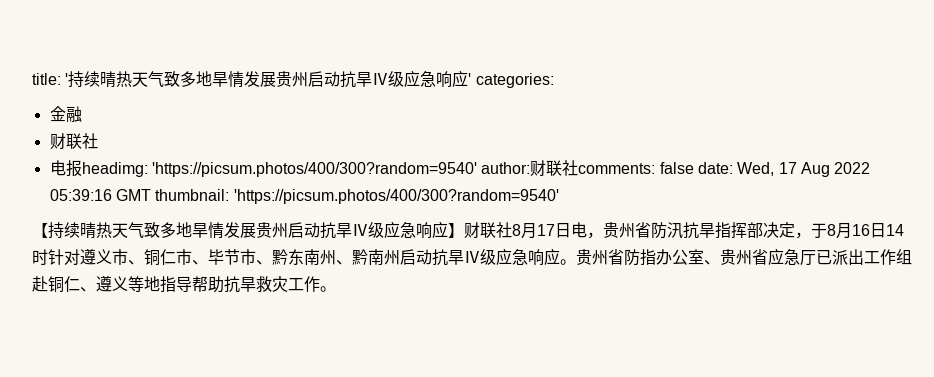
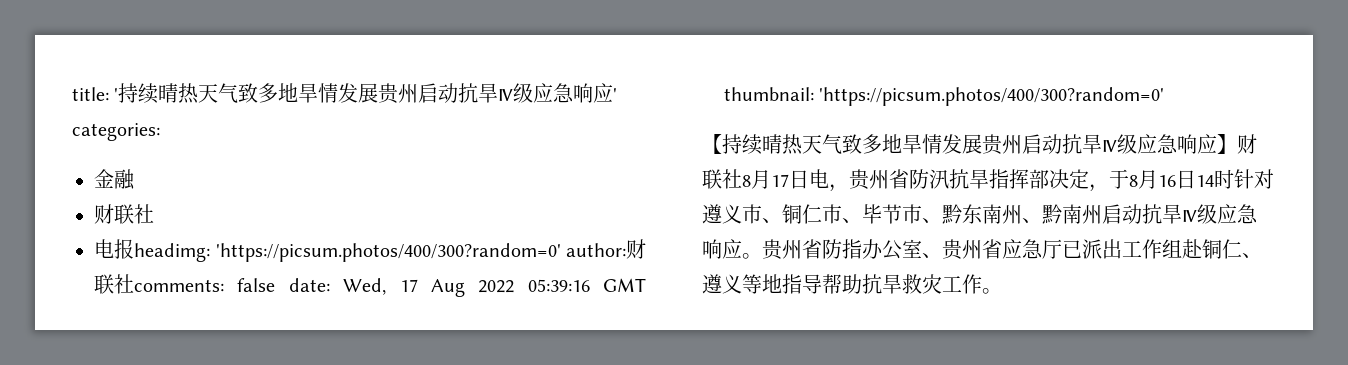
- 电报headimg: 'https://picsum.photos/400/300?random=9540' author:财联社comments: false date: Wed, 17 Aug 2022 05:39:16 GMT thumbnail: 'https://picsum.photos/400/300?random=9540'
+ 电报headimg: 'https://picsum.photos/400/300?random=0' author:财联社comments: false date: Wed, 17 Aug 2022 05:39:16 GMT thumbnail: 'https://picsum.photos/400/300?random=0'

